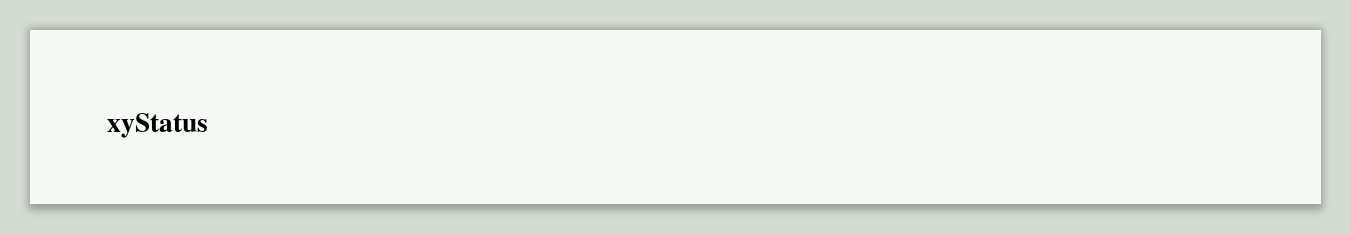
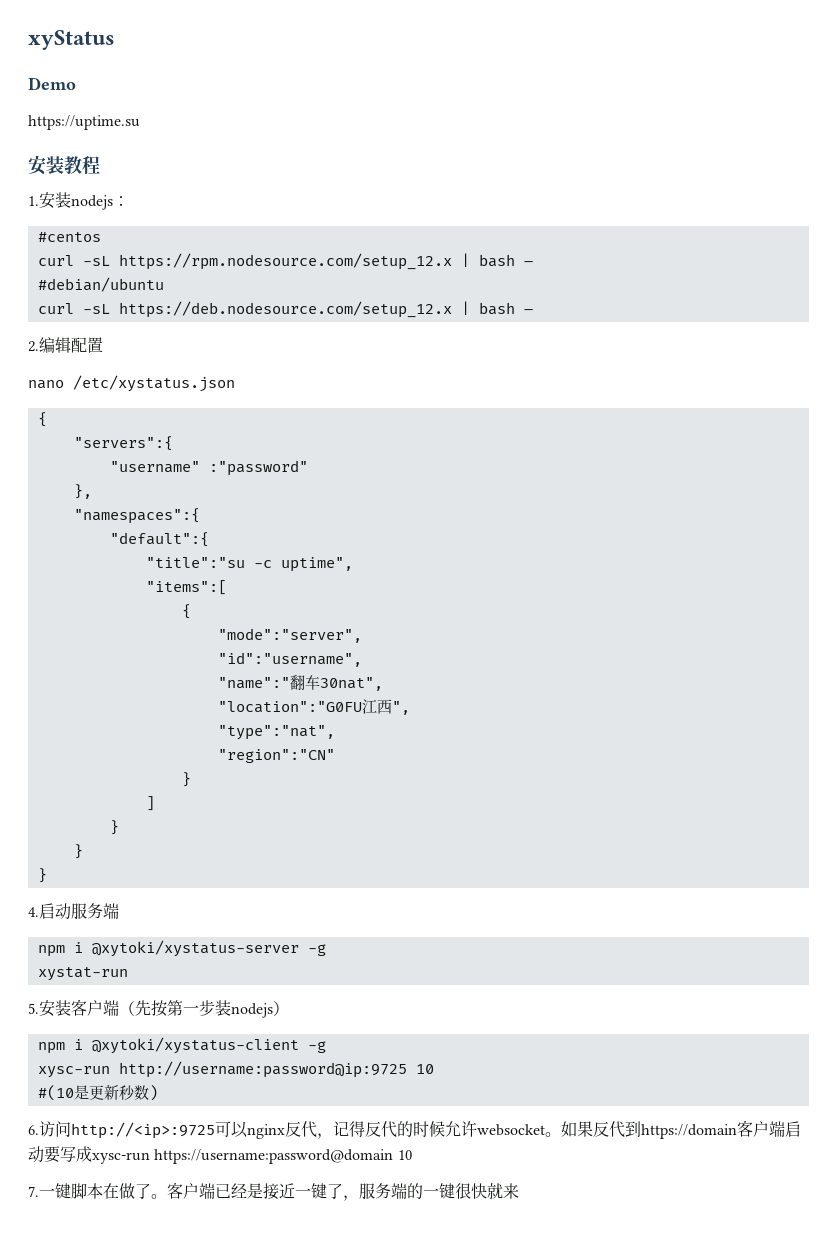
+ Demo
+ https://uptime.su
+ 安装教程
+ 1.安装nodejs：
+ #centos
+ curl -sL https://rpm.nodesource.com/setup_12.x | bash –
+ #debian/ubuntu
+ curl -sL https://deb.nodesource.com/setup_12.x | bash –
+ 2.编辑配置
+ nano /etc/xystatus.json
+ {
+ "servers":{
+ "username" :"password"
+ },
+ "namespaces":{
+ "default":{
+ "title":"su -c uptime",
+ "items":[
+ {
+ "mode":"server",
+ "id":"username",
+ "name":"翻车30nat",
+ "location":"G0FU江西",
+ "type":"nat",
+ "region":"CN"
+ }
+ ]
+ }
+ }
+ }
+ 4.启动服务端
+ npm i @xytoki/xystatus-server -g
+ xystat-run
+ 5.安装客户端（先按第一步装nodejs）
+ npm i @xytoki/xystatus-client -g
+ xysc-run http://username:password@ip:9725 10
+ #(10是更新秒数)
+ 6.访问http://<ip>:9725可以nginx反代，记得反代的时候允许websocket。如果反代到https://domain客户端启动要写成xysc-run https://username:password@domain 10
+ 7.一键脚本在做了。客户端已经是接近一键了，服务端的一键很快就来

